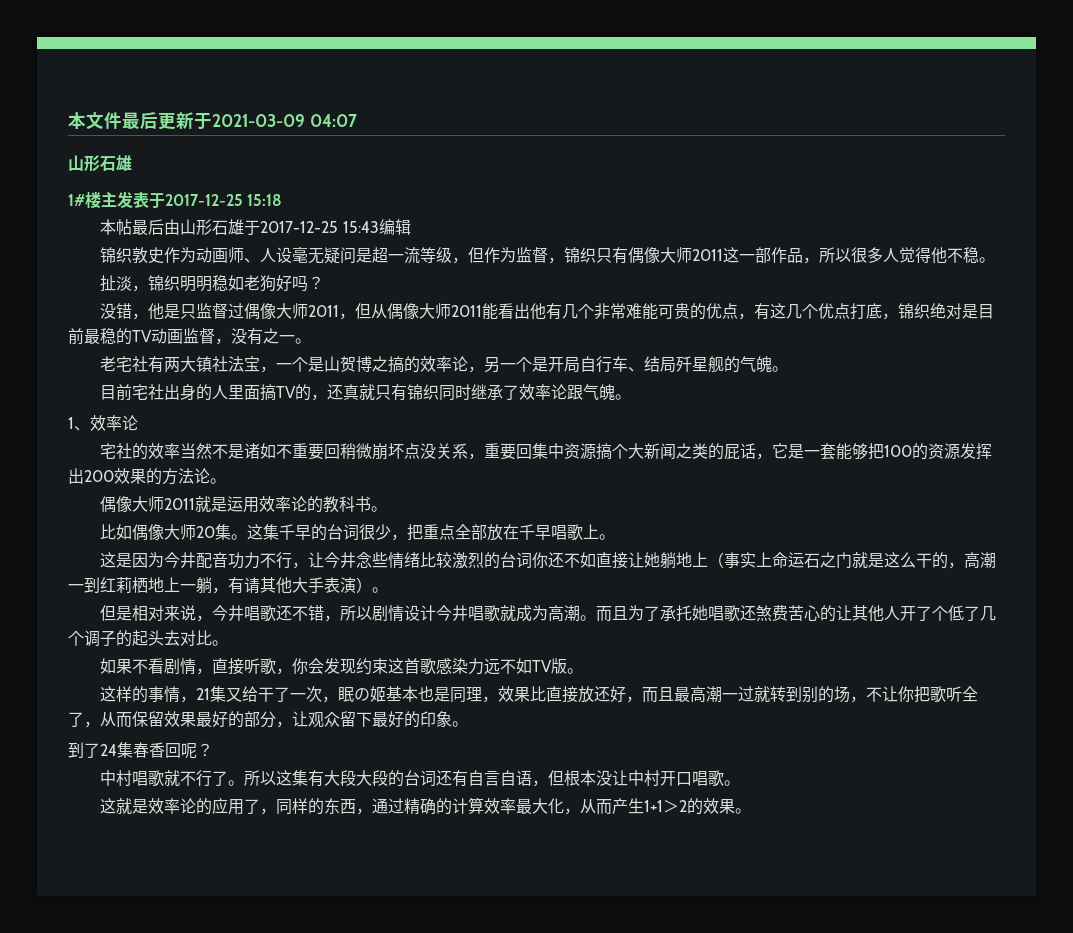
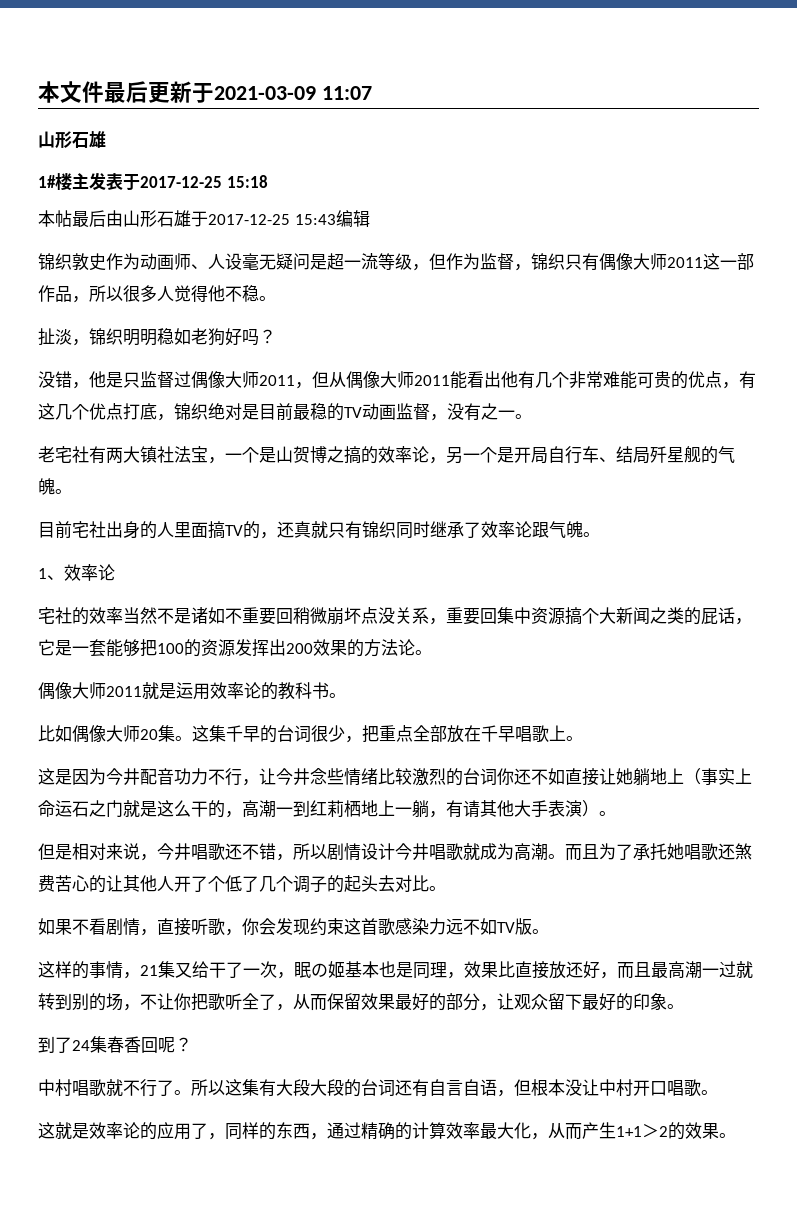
- 本文件最后更新于2021-03-09 04:07
+ 本文件最后更新于2021-03-09 11:07

